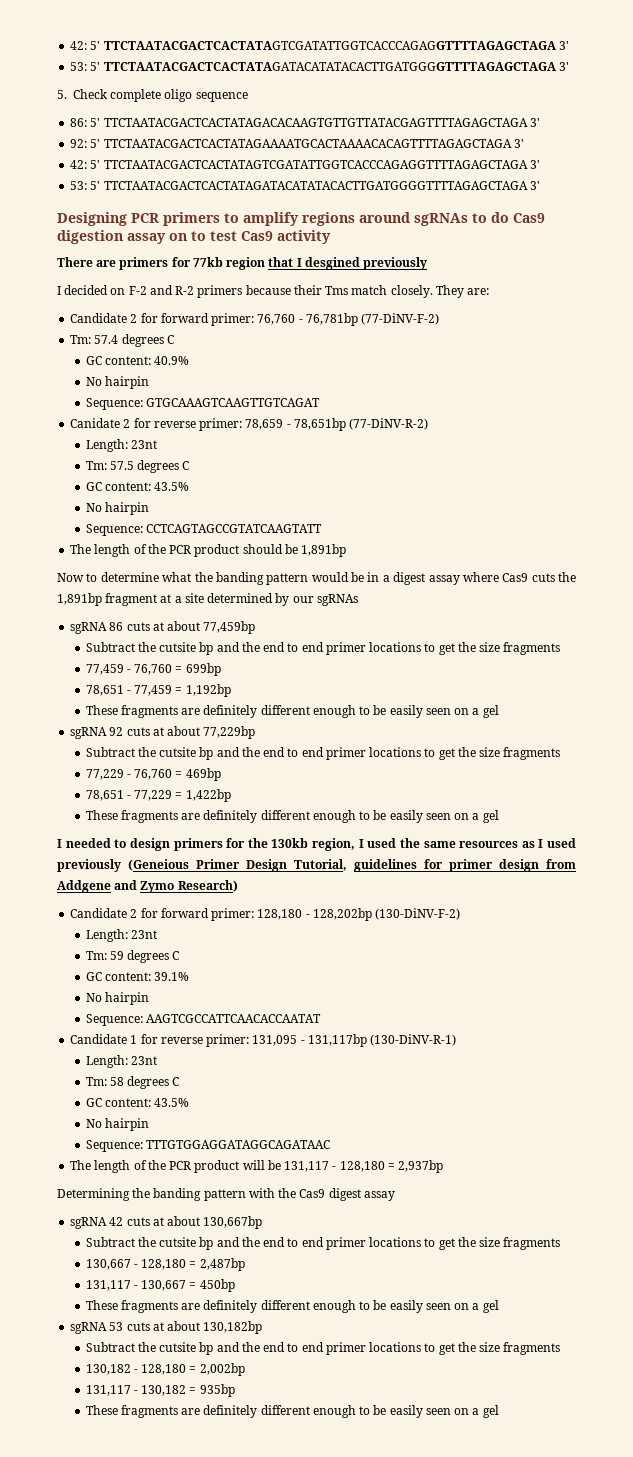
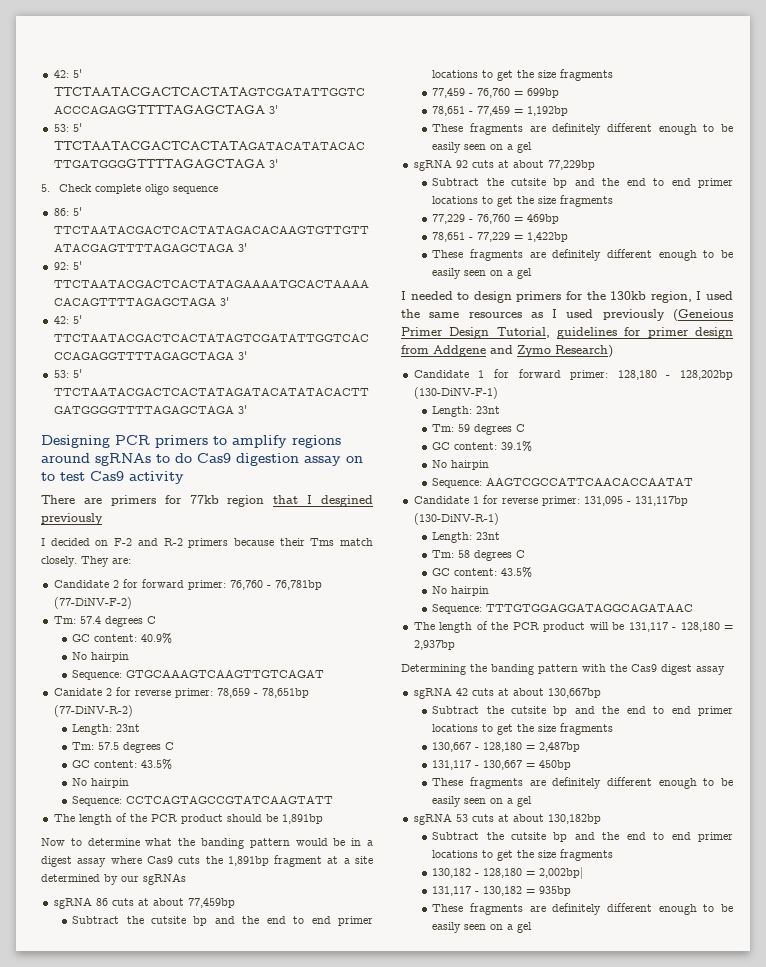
- Candidate 2 for forward primer: 128,180 - 128,202bp (130-DiNV-F-2)
+ Candidate 1 for forward primer: 128,180 - 128,202bp (130-DiNV-F-1)
- 130,182 - 128,180 = 2,002bp
+ 130,182 - 128,180 = 2,002bp|

